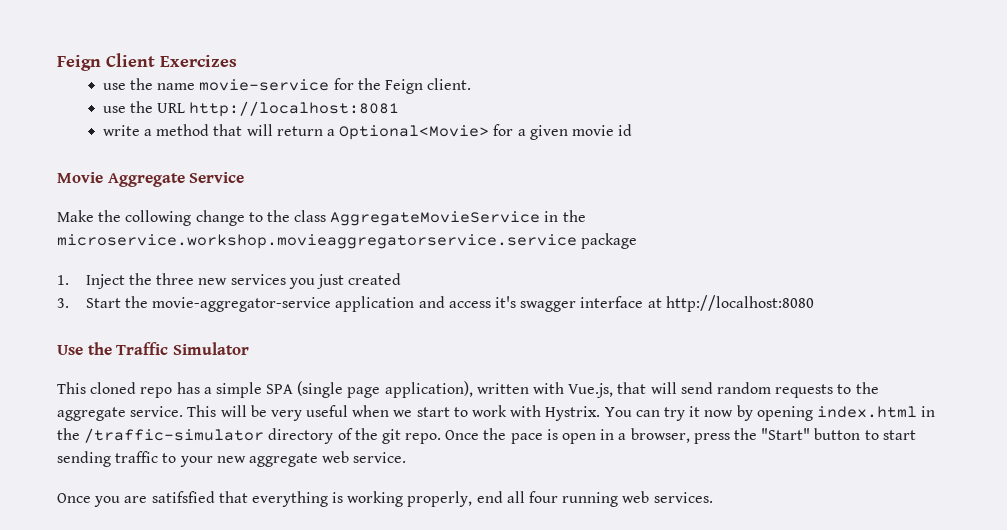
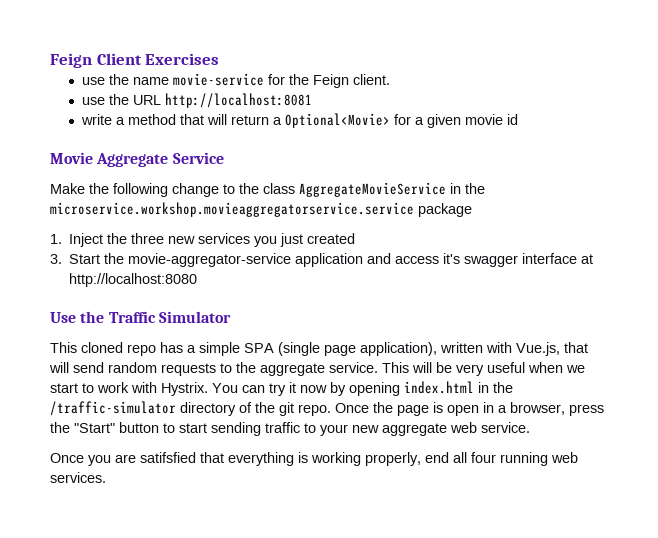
- Feign Client Exercizes
+ Feign Client Exercises
- Make the collowing change to the class AggregateMovieService in the microservice.workshop.movieaggregatorservice.service package
+ Make the following change to the class AggregateMovieService in the microservice.workshop.movieaggregatorservice.service package
- Once the pace is open in a browser, press the "Start" button to start sending traffic to your new aggregate web service.
+ Once the page is open in a browser, press the "Start" button to start sending traffic to your new aggregate web service.

